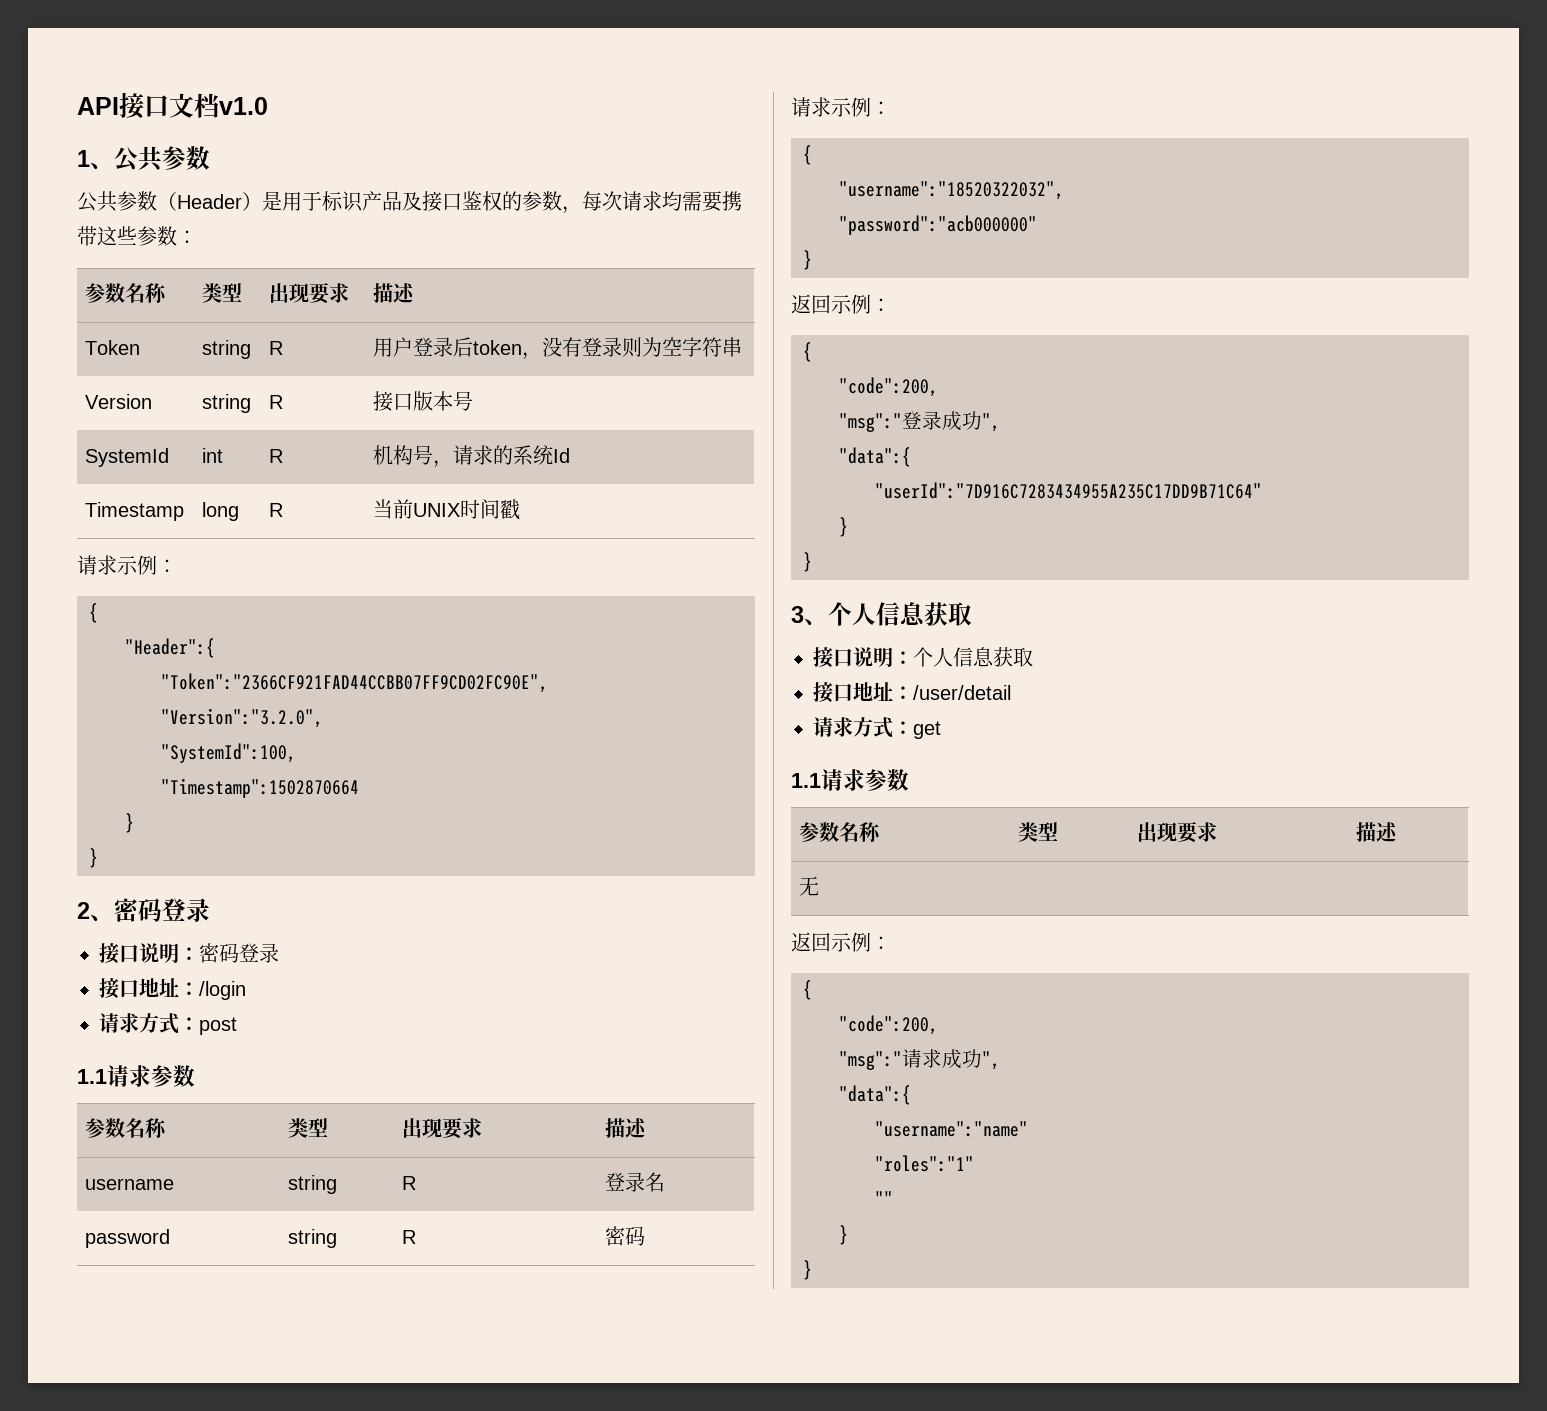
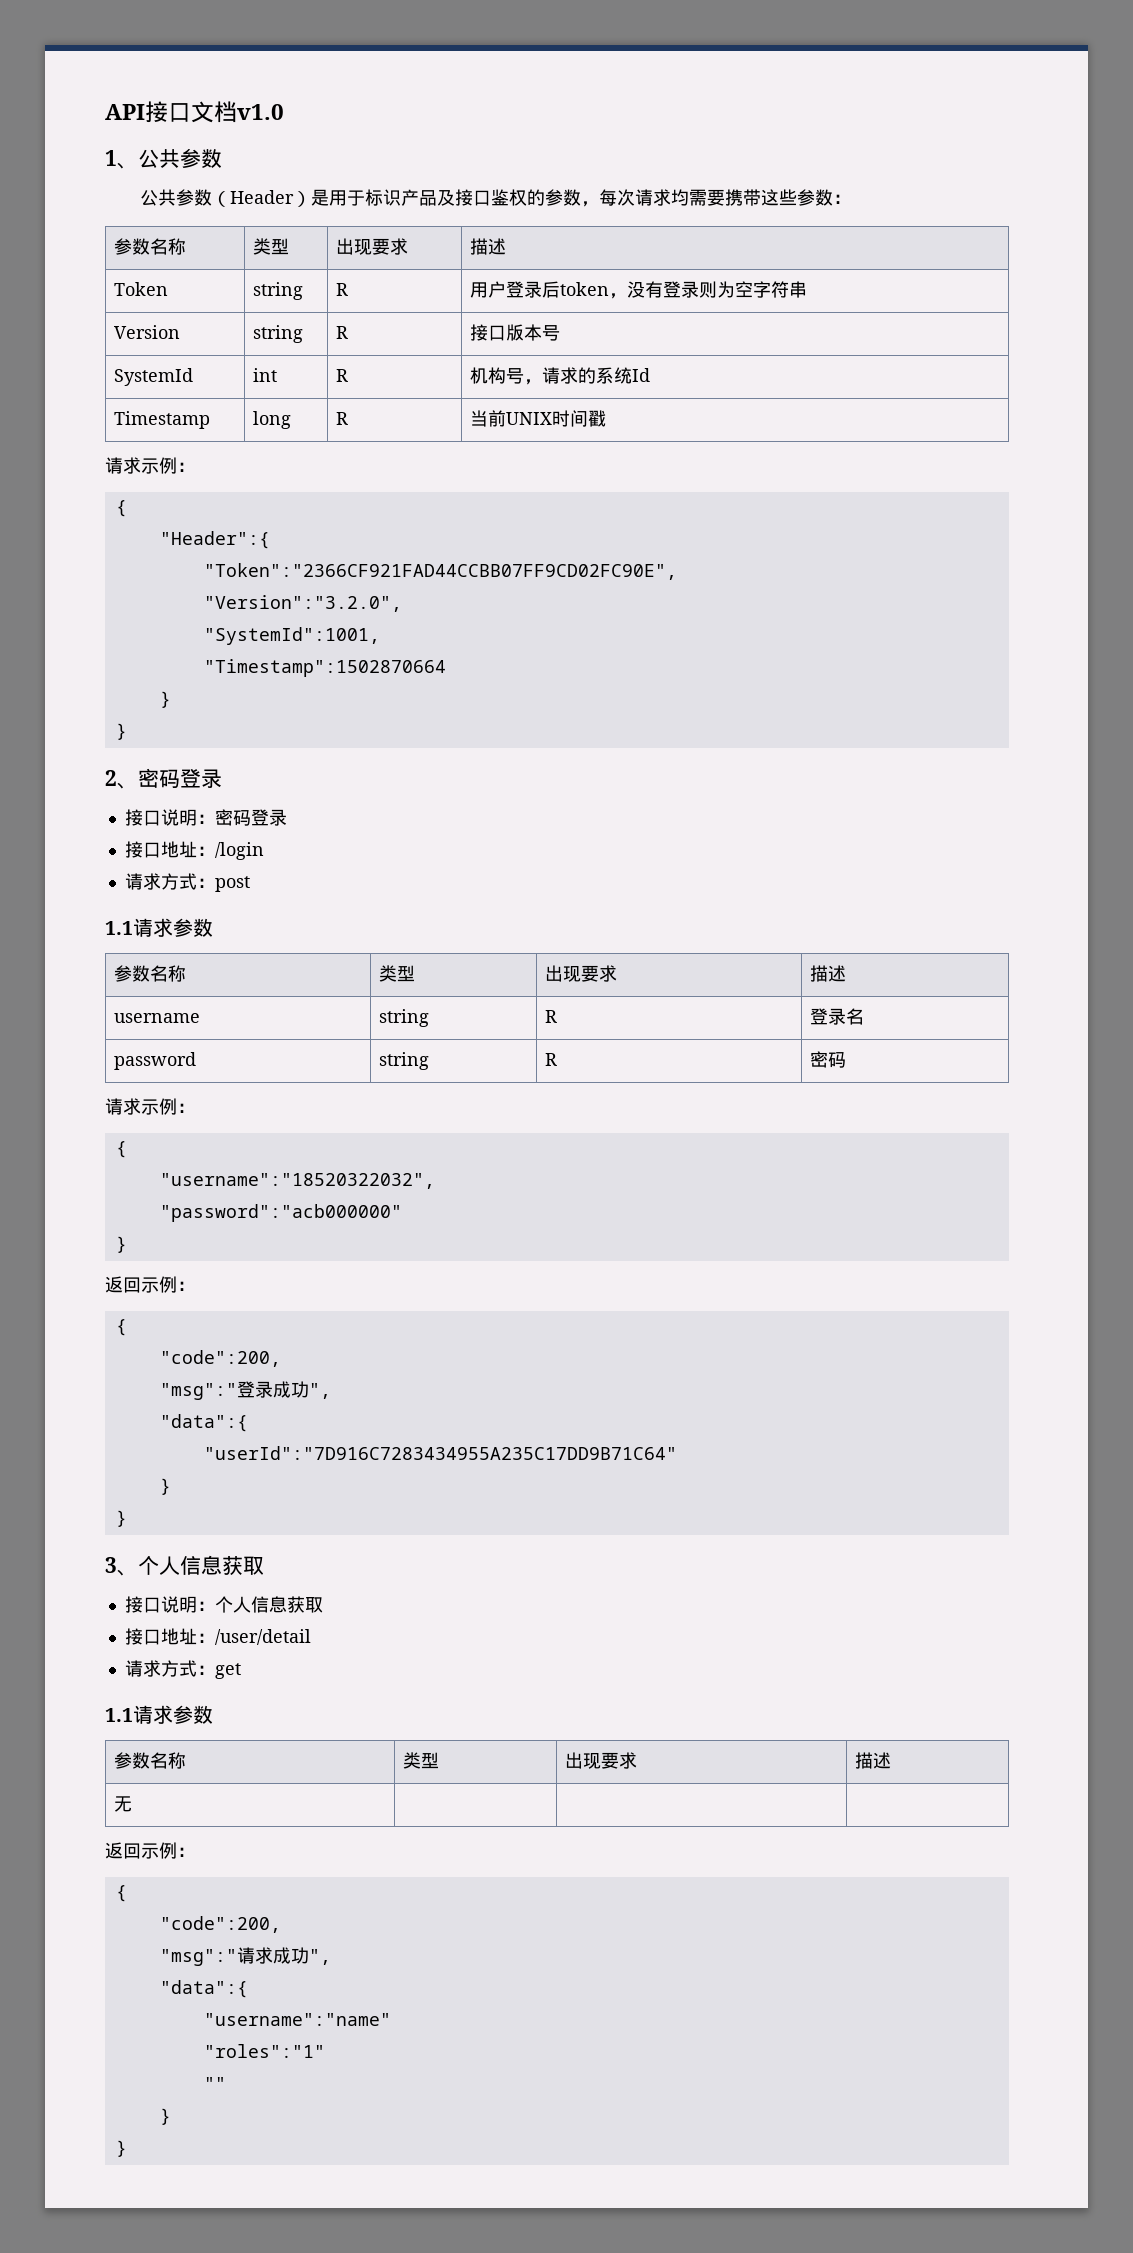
- "SystemId":100,
+ "SystemId":1001,

